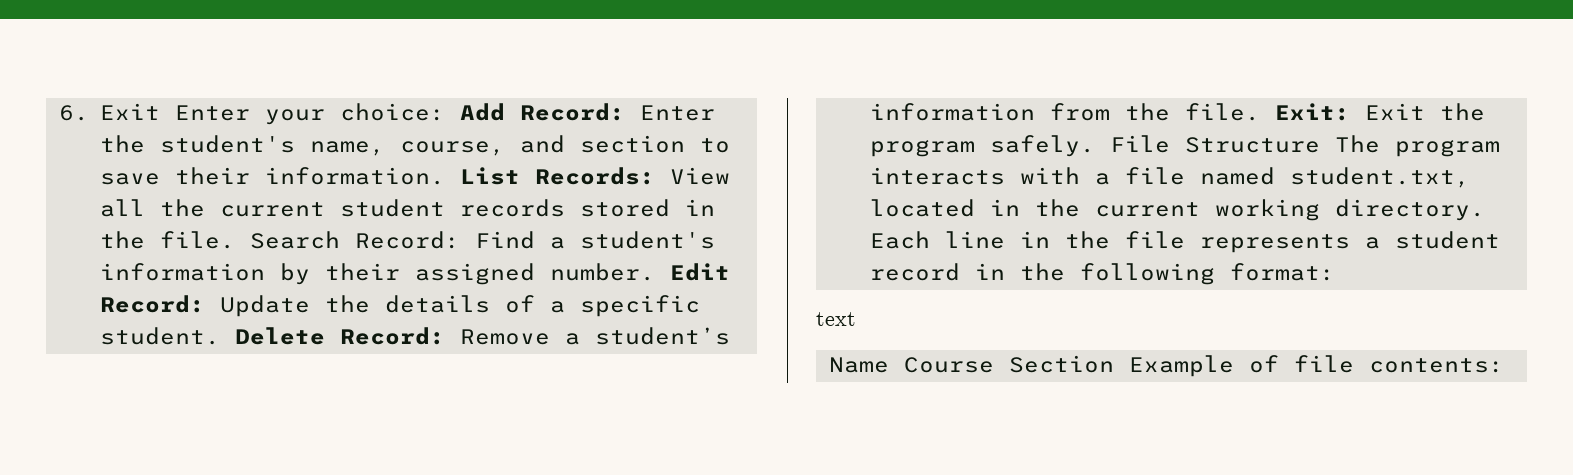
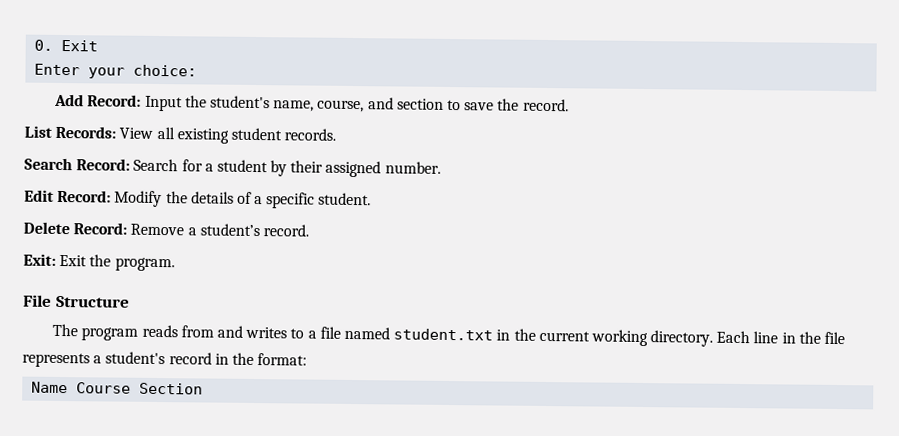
- 6. Exit Enter your choice: Add Record: Enter the student's name, course, and section to save their information. List Records: View all the current student records stored in the file. Search Record: Find a student's information by their assigned number. Edit Record: Update the details of a specific student. Delete Record: Remove a student’s information from the file. Exit: Exit the program safely. File Structure The program interacts with a file named student.txt, located in the current working directory.
+ 0. Exit
+ Enter your choice:
+ Add Record: Input the student's name, course, and section to save the record.
+ List Records: View all existing student records.
+ Search Record: Search for a student by their assigned number.
+ Edit Record: Modify the details of a specific student.
+ Delete Record: Remove a student’s record.
+ Exit: Exit the program.
+ File Structure
+ The program reads from and writes to a file named student.txt in the current working directory.
- Each line in the file represents a student record in the following format:
+ Each line in the file represents a student's record in the format:
- text
- Name Course Section Example of file contents:
+ Name Course Section

